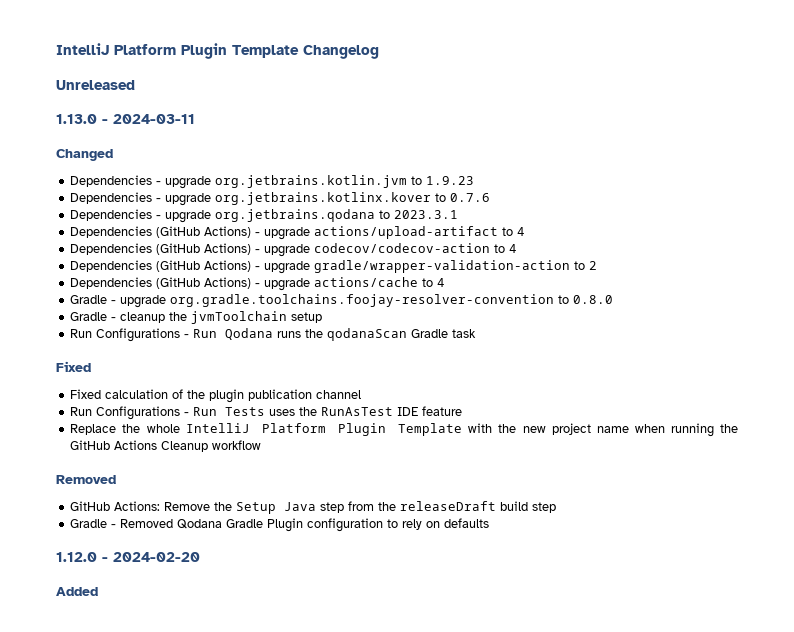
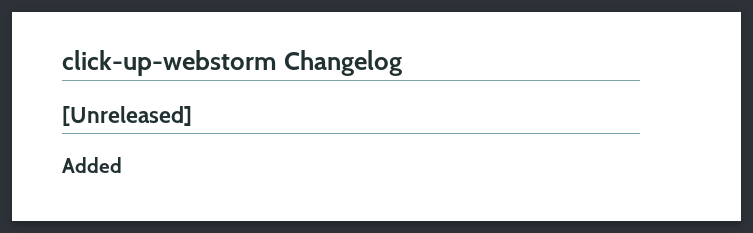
- IntelliJ Platform Plugin Template Changelog
- Unreleased
- 1.13.0 - 2024-03-11
- Changed
- Dependencies - upgrade org.jetbrains.kotlin.jvm to 1.9.23
- Dependencies - upgrade org.jetbrains.kotlinx.kover to 0.7.6
- Dependencies - upgrade org.jetbrains.qodana to 2023.3.1
- Dependencies (GitHub Actions) - upgrade actions/upload-artifact to 4
- Dependencies (GitHub Actions) - upgrade codecov/codecov-action to 4
- Dependencies (GitHub Actions) - upgrade gradle/wrapper-validation-action to 2
- Dependencies (GitHub Actions) - upgrade actions/cache to 4
- Gradle - upgrade org.gradle.toolchains.foojay-resolver-convention to 0.8.0
- Gradle - cleanup the jvmToolchain setup
- Run Configurations - Run Qodana runs the qodanaScan Gradle task
- Fixed
- Fixed calculation of the plugin publication channel
- Run Configurations - Run Tests uses the RunAsTest IDE feature
- Replace the whole IntelliJ Platform Plugin Template with the new project name when running the GitHub Actions Cleanup workflow
- Removed
- GitHub Actions: Remove the Setup Java step from the releaseDraft build step
- Gradle - Removed Qodana Gradle Plugin configuration to rely on defaults
- 1.12.0 - 2024-02-20
+ click-up-webstorm Changelog
+ [Unreleased]

